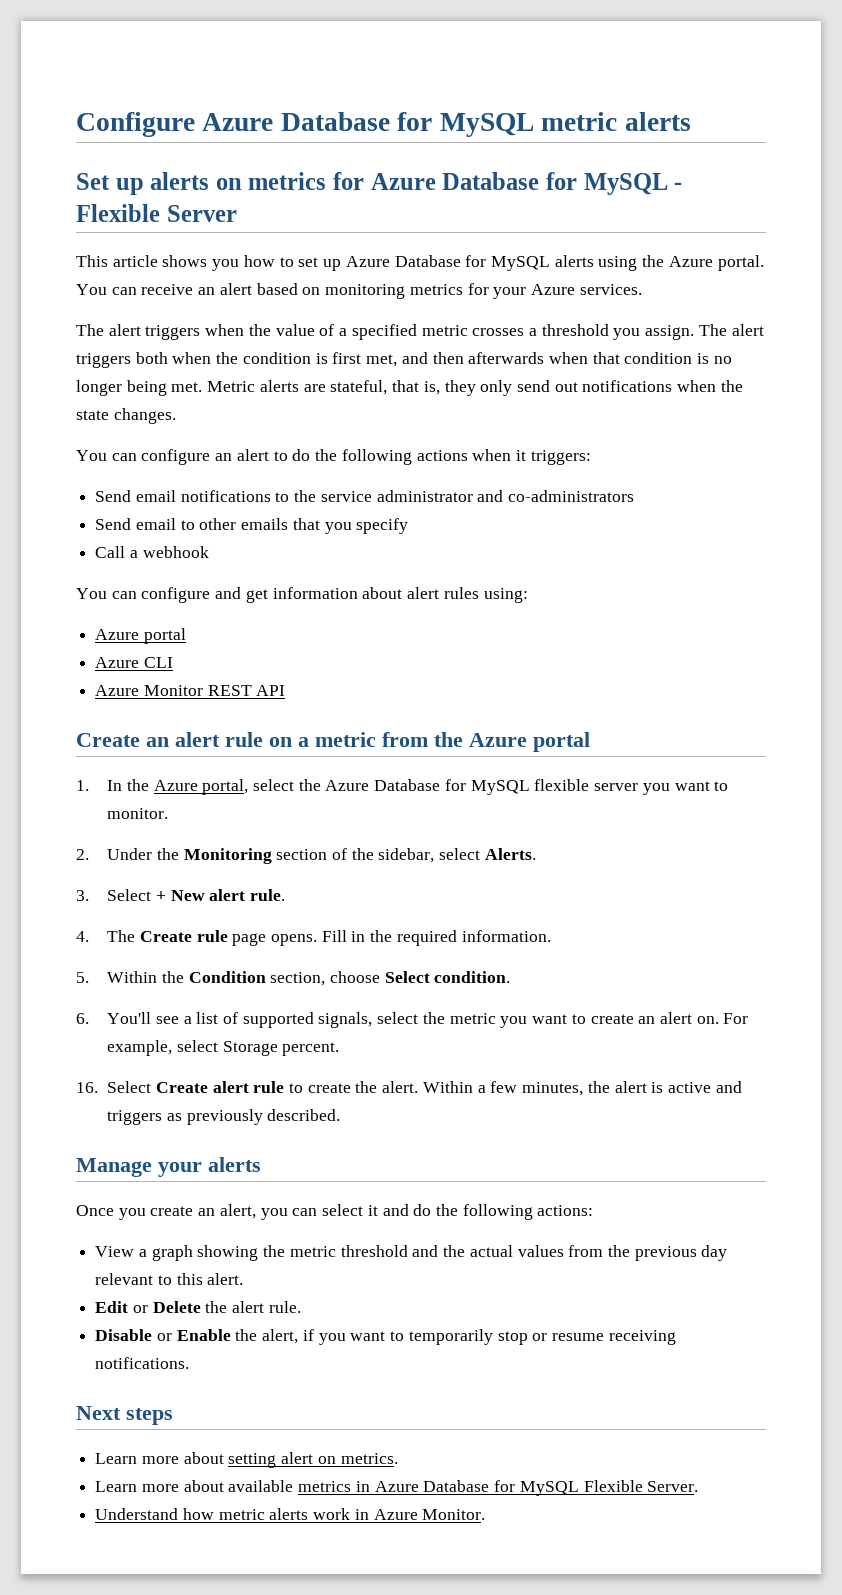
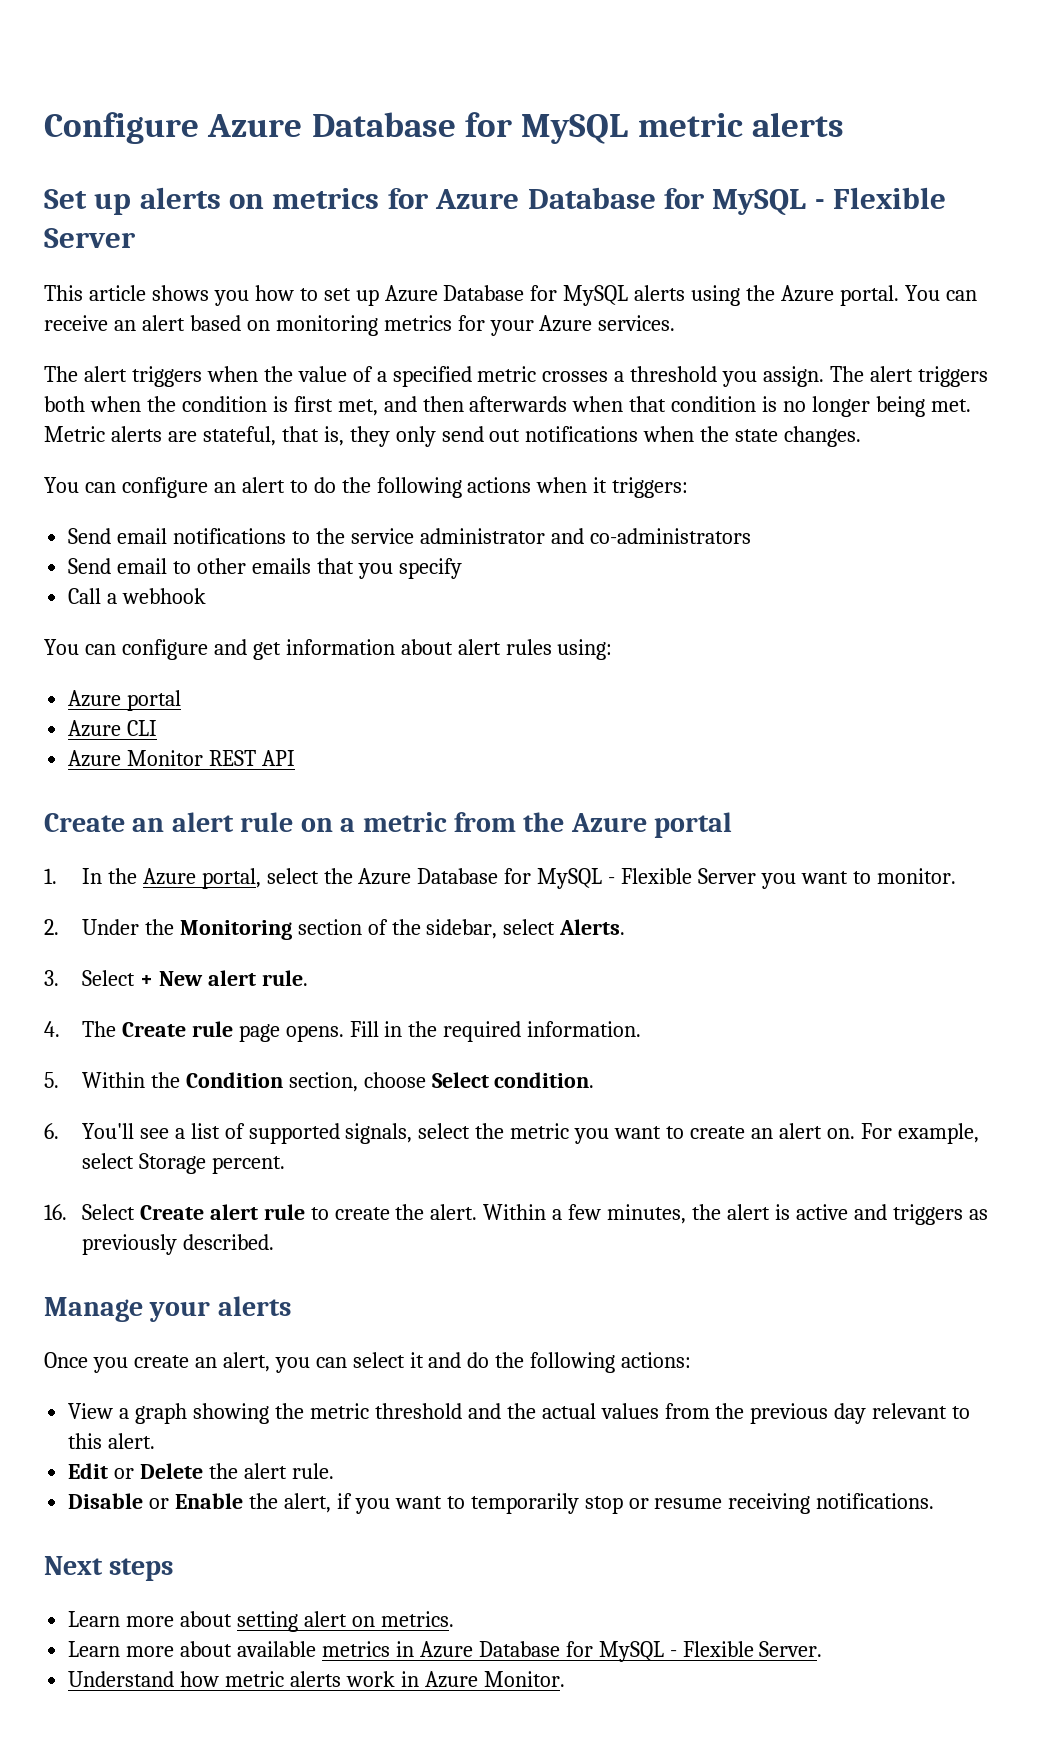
- 1. In the Azure portal, select the Azure Database for MySQL flexible server you want to monitor.
+ 1. In the Azure portal, select the Azure Database for MySQL - Flexible Server you want to monitor.
- Learn more about available metrics in Azure Database for MySQL Flexible Server.
+ Learn more about available metrics in Azure Database for MySQL - Flexible Server.

